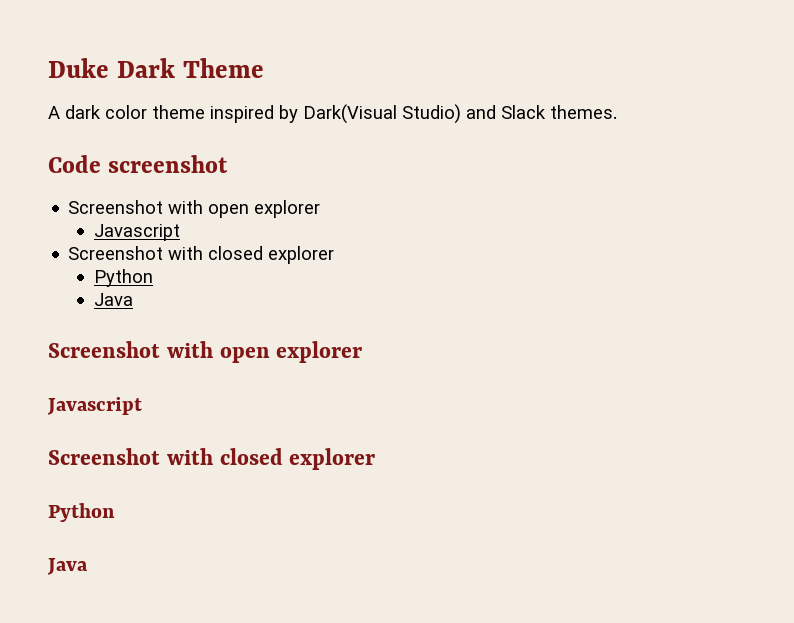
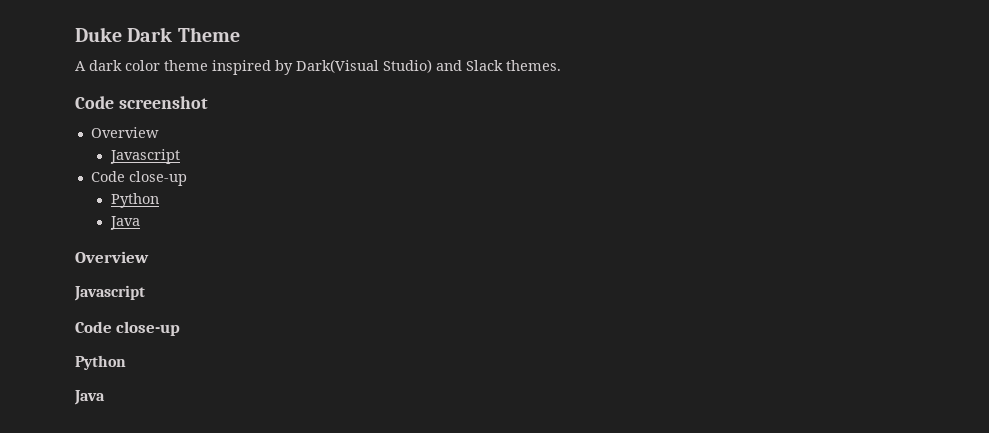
  Code screenshot
- Screenshot with open explorer
+ Overview
  Javascript
- Screenshot with closed explorer
+ Code close-up
  Python
  Java
- Screenshot with open explorer
+ Overview
  Javascript
- Screenshot with closed explorer
+ Code close-up

